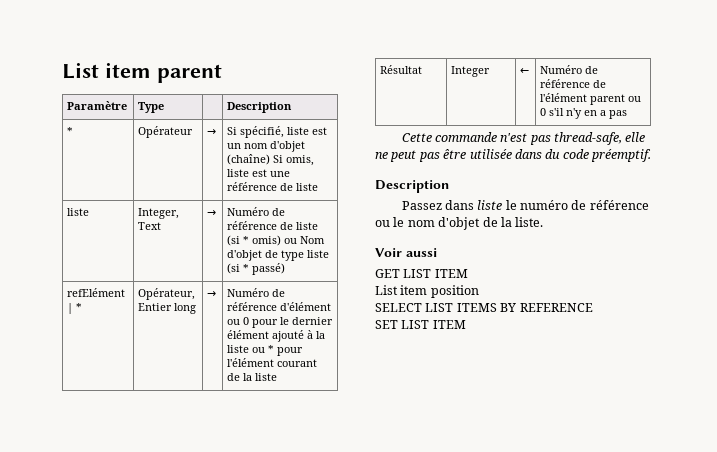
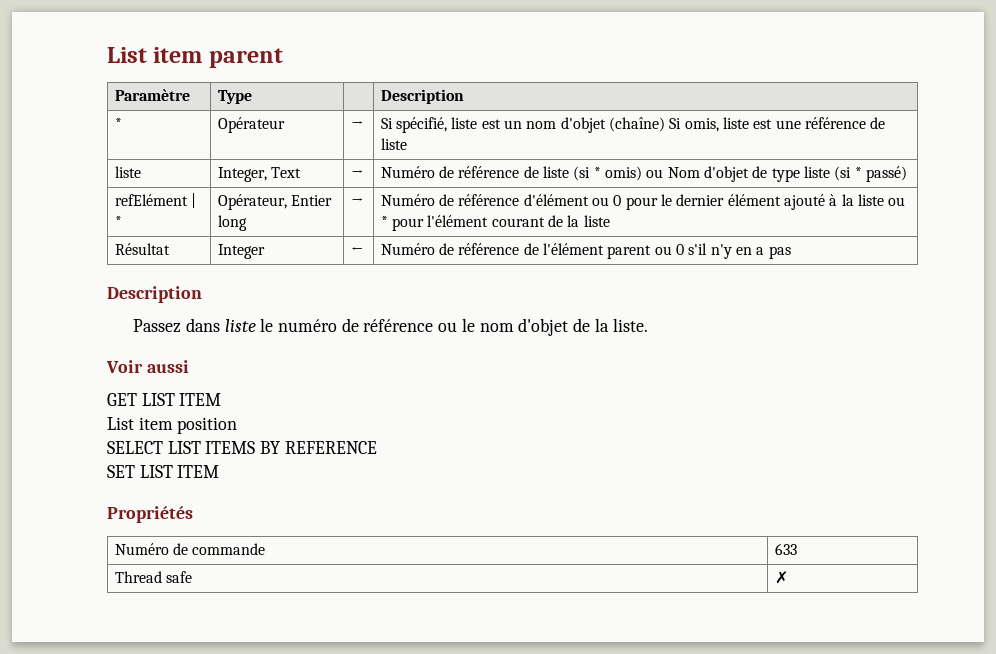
- Cette commande n'est pas thread-safe, elle ne peut pas être utilisée dans du code préemptif.
+ Propriétés
+ Numéro de commande | 633
+ Thread safe | ✗

